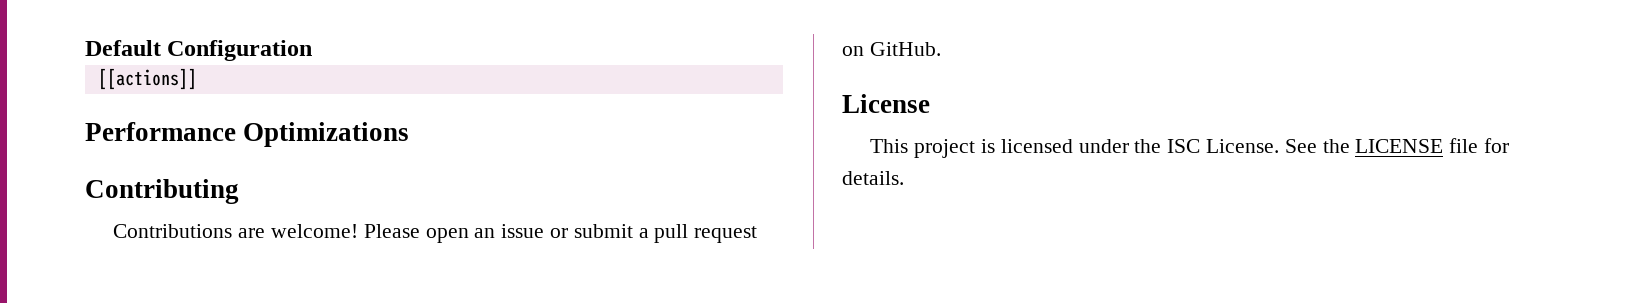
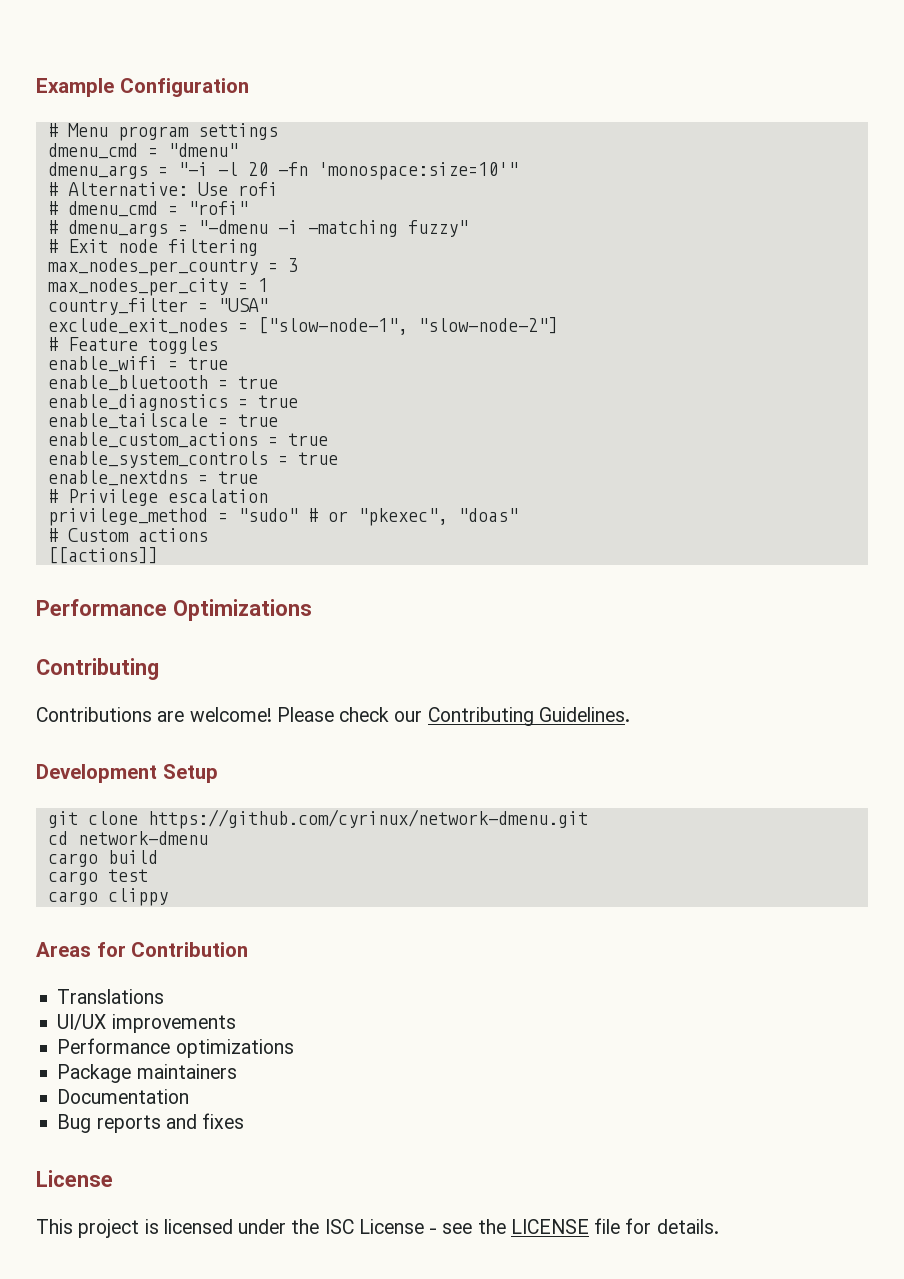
- Default Configuration
+ Example Configuration
+ # Menu program settings
+ dmenu_cmd = "dmenu"
+ dmenu_args = "-i -l 20 -fn 'monospace:size=10'"
+ # Alternative: Use rofi
+ # dmenu_cmd = "rofi"
+ # dmenu_args = "-dmenu -i -matching fuzzy"
+ # Exit node filtering
+ max_nodes_per_country = 3
+ max_nodes_per_city = 1
+ country_filter = "USA"
+ exclude_exit_nodes = ["slow-node-1", "slow-node-2"]
+ # Feature toggles
+ enable_wifi = true
+ enable_bluetooth = true
+ enable_diagnostics = true
+ enable_tailscale = true
+ enable_custom_actions = true
+ enable_system_controls = true
+ enable_nextdns = true
+ # Privilege escalation
+ privilege_method = "sudo" # or "pkexec", "doas"
+ # Custom actions
- Please open an issue or submit a pull request on GitHub.
+ Please check our Contributing Guidelines.
+ Development Setup
+ git clone https://github.com/cyrinux/network-dmenu.git
+ cd network-dmenu
+ cargo build
+ cargo test
+ cargo clippy
+ Areas for Contribution
+ Translations
+ UI/UX improvements
+ Performance optimizations
+ Package maintainers
+ Documentation
+ Bug reports and fixes
- This project is licensed under the ISC License. See the LICENSE file for details.
+ This project is licensed under the ISC License - see the LICENSE file for details.

